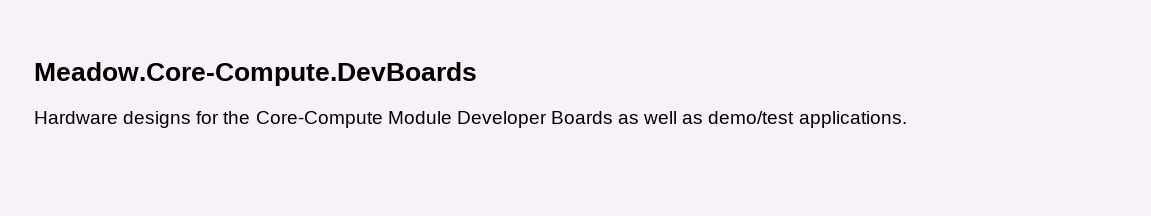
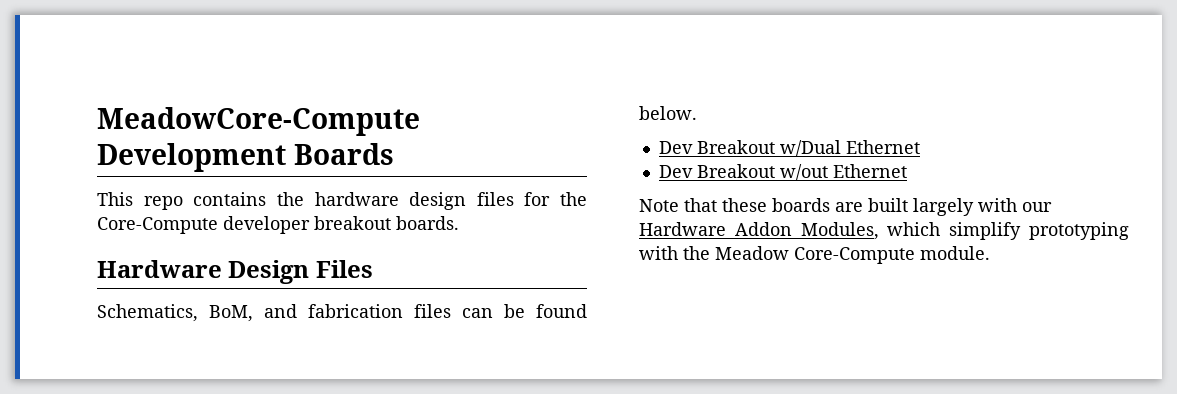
- Meadow.Core-Compute.DevBoards
- Hardware designs for the Core-Compute Module Developer Boards as well as demo/test applications.
+ MeadowCore-Compute Development Boards
+ This repo contains the hardware design files for the Core-Compute developer breakout boards.
+ Hardware Design Files
+ Schematics, BoM, and fabrication files can be found below.
+ Dev Breakout w/Dual Ethernet
+ Dev Breakout w/out Ethernet
+ Note that these boards are built largely with our Hardware Addon Modules, which simplify prototyping with the Meadow Core-Compute module.

